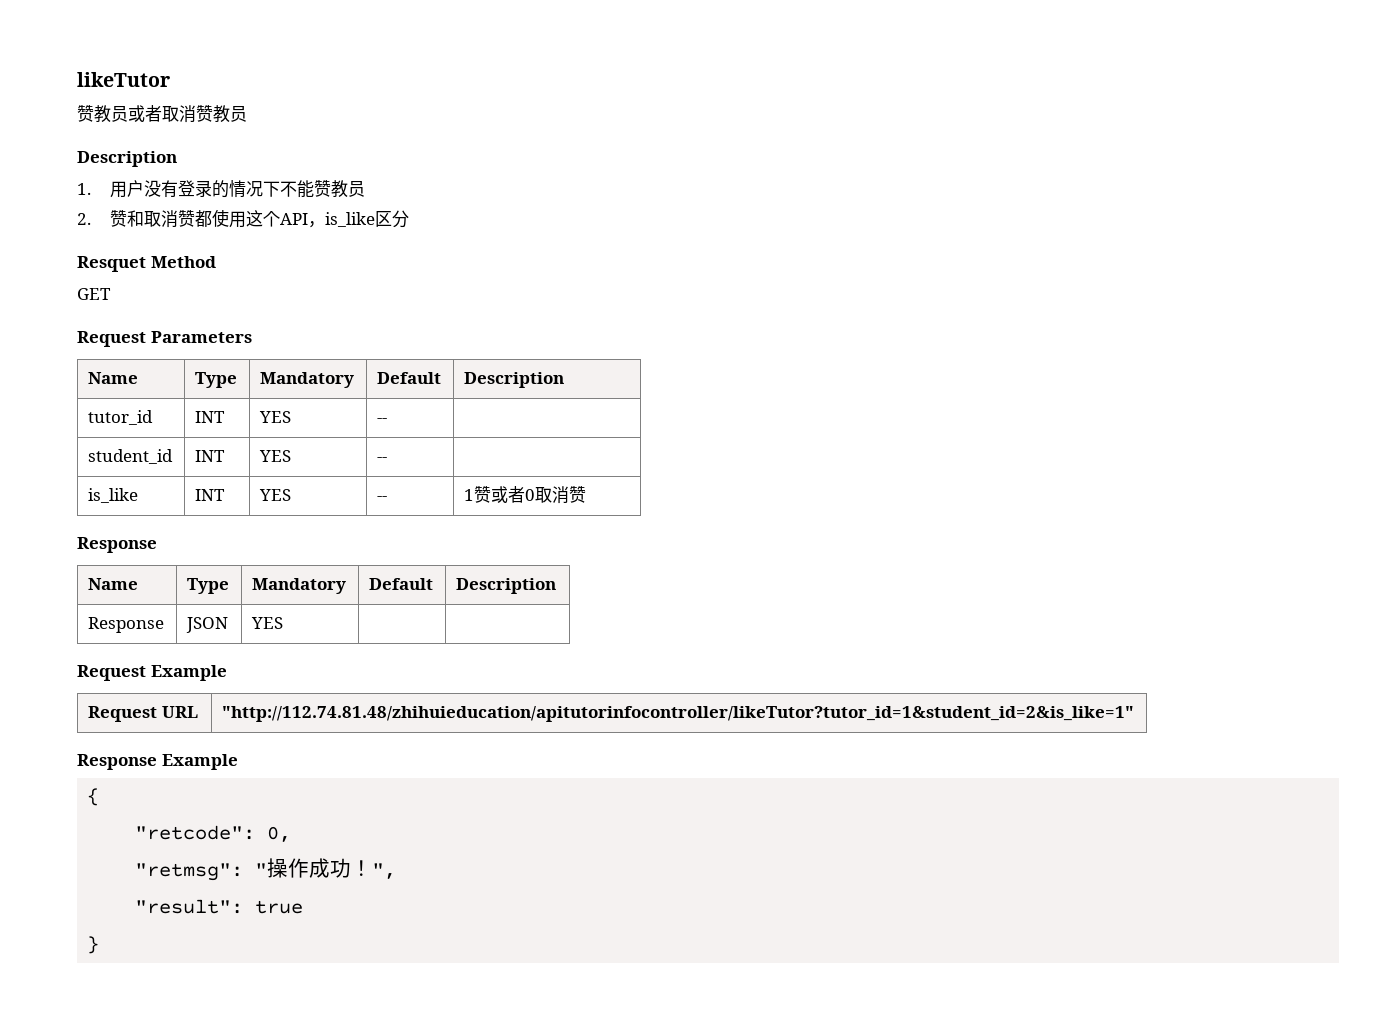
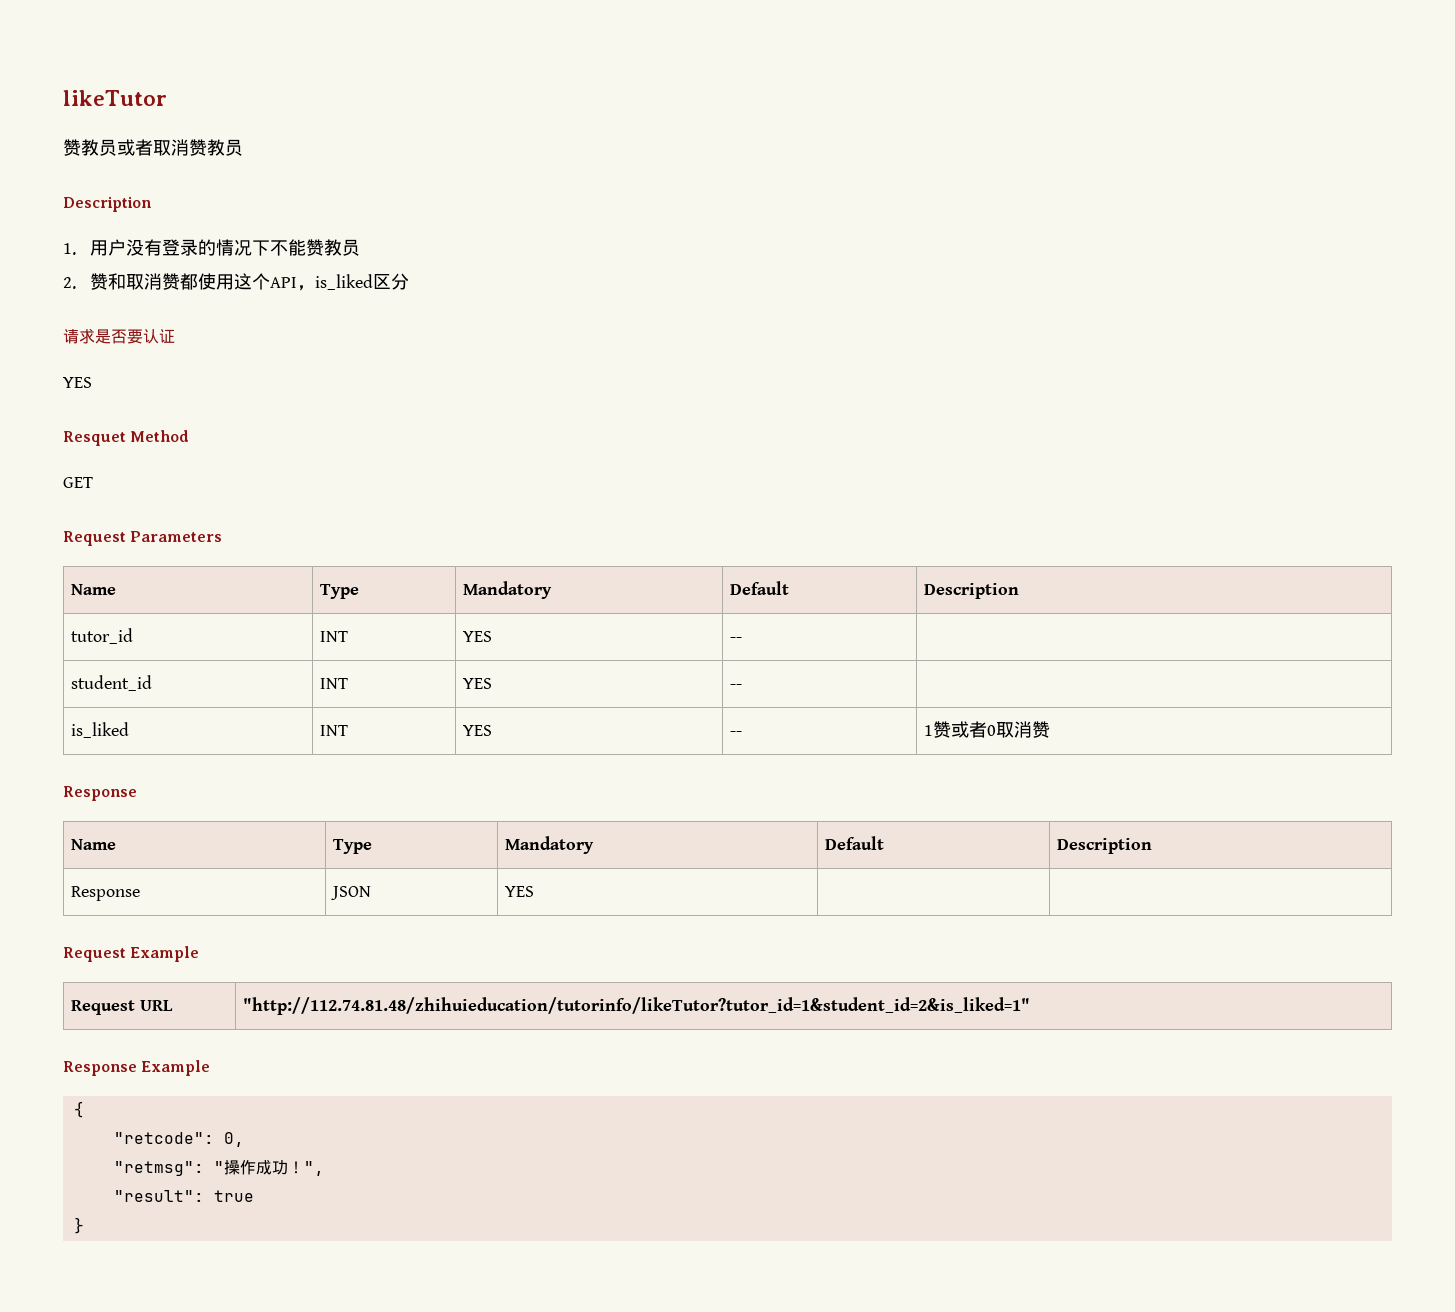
- 2.赞和取消赞都使用这个API，is_like区分
+ 2.赞和取消赞都使用这个API，is_liked区分
+ 请求是否要认证
+ YES
- is_like | INT | YES | -- | 1赞或者0取消赞
+ is_liked | INT | YES | -- | 1赞或者0取消赞
- Request URL | "http://112.74.81.48/zhihuieducation/apitutorinfocontroller/likeTutor?tutor_id=1&student_id=2&is_like=1"
+ Request URL | "http://112.74.81.48/zhihuieducation/tutorinfo/likeTutor?tutor_id=1&student_id=2&is_liked=1"

